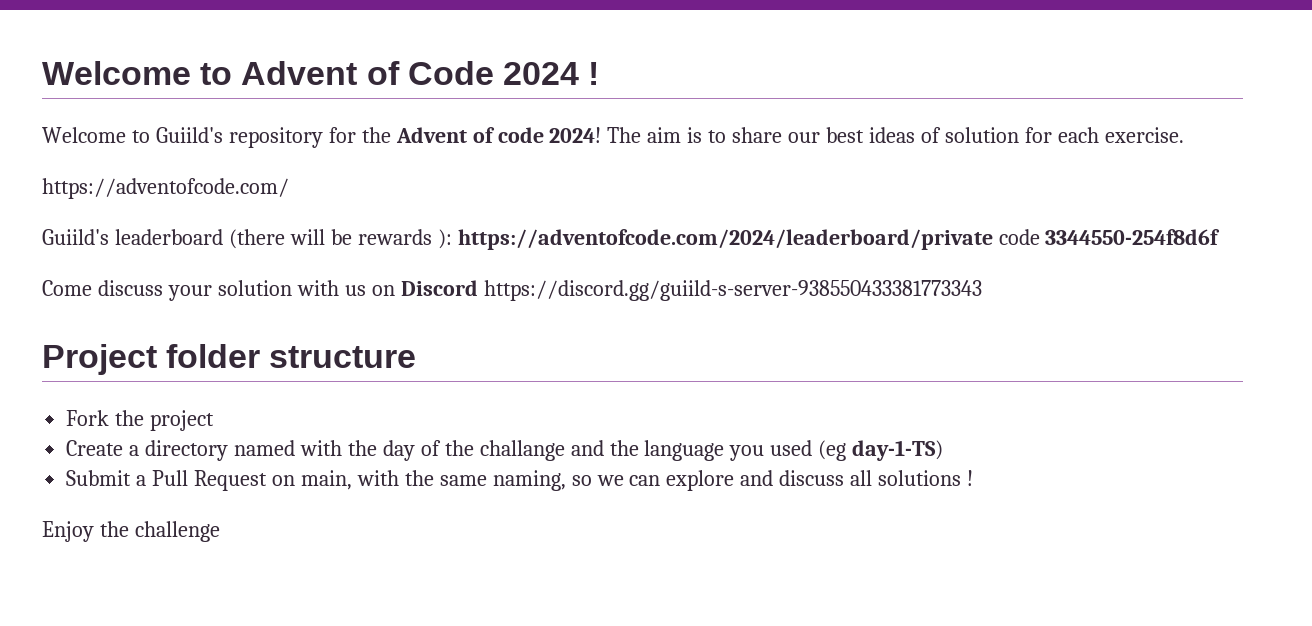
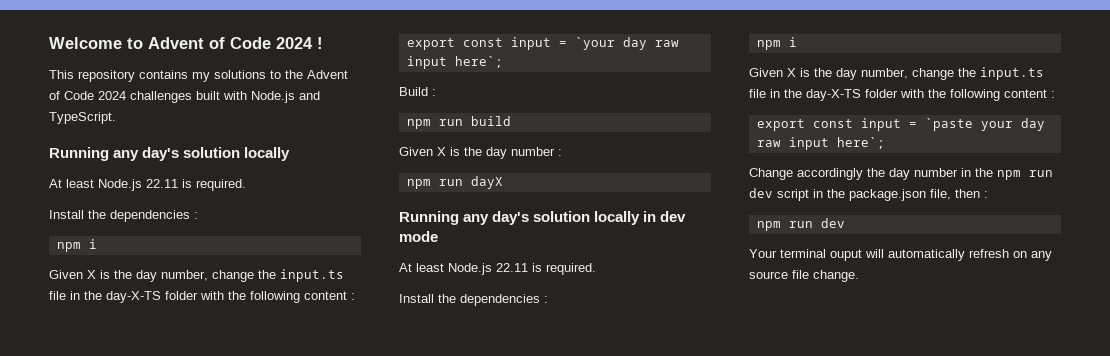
- Welcome to Guiild's repository for the Advent of code 2024! The aim is to share our best ideas of solution for each exercise.
- https://adventofcode.com/
- Guiild's leaderboard (there will be rewards ): https://adventofcode.com/2024/leaderboard/private code 3344550-254f8d6f
- Come discuss your solution with us on Discord https://discord.gg/guiild-s-server-938550433381773343
- Project folder structure
- Fork the project
- Create a directory named with the day of the challange and the language you used (eg day-1-TS)
- Submit a Pull Request on main, with the same naming, so we can explore and discuss all solutions !
- Enjoy the challenge
+ This repository contains my solutions to the Advent of Code 2024 challenges built with Node.js and TypeScript.
+ Running any day's solution locally
+ At least Node.js 22.11 is required.
+ Install the dependencies :
+ npm i
+ Given X is the day number, change the input.ts file in the day-X-TS folder with the following content :
+ export const input = `your day raw input here`;
+ Build :
+ npm run build
+ Given X is the day number :
+ npm run dayX
+ Running any day's solution locally in dev mode
+ At least Node.js 22.11 is required.
+ Install the dependencies :
+ npm i
+ Given X is the day number, change the input.ts file in the day-X-TS folder with the following content :
+ export const input = `paste your day raw input here`;
+ Change accordingly the day number in the npm run dev script in the package.json file, then :
+ npm run dev
+ Your terminal ouput will automatically refresh on any source file change.

